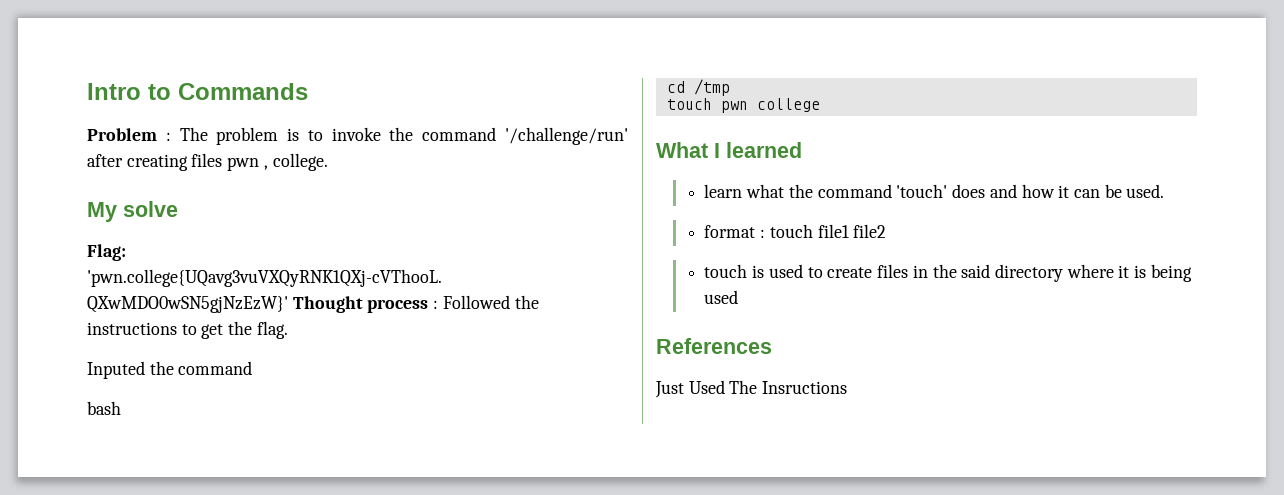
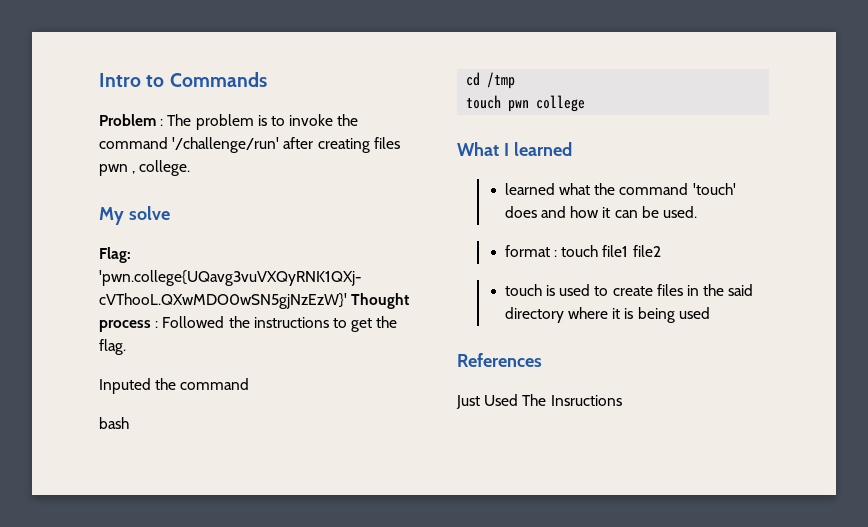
- learn what the command 'touch' does and how it can be used.
+ learned what the command 'touch' does and how it can be used.

